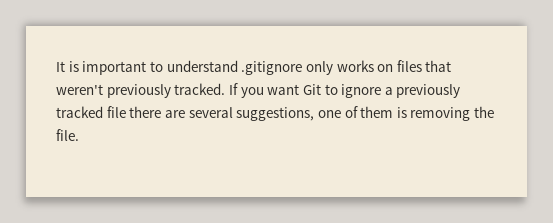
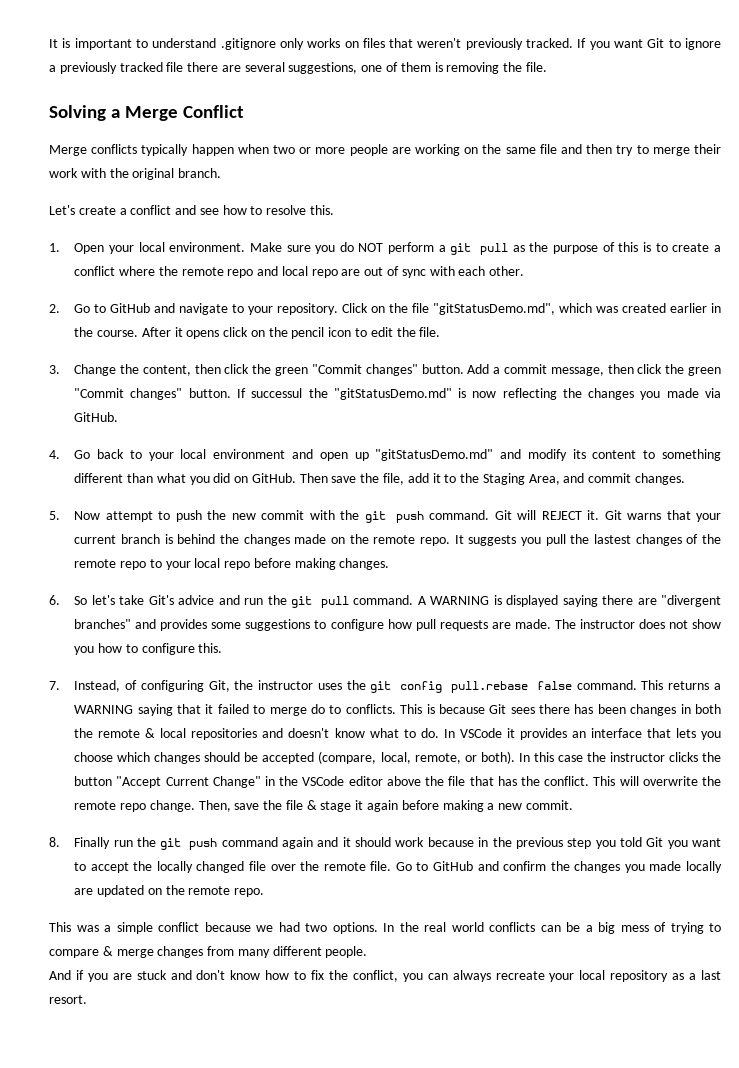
+ Solving a Merge Conflict
+ Merge conflicts typically happen when two or more people are working on the same file and then try to merge their work with the original branch.
+ Let's create a conflict and see how to resolve this.
+ 1. Open your local environment. Make sure you do NOT perform a git pull as the purpose of this is to create a conflict where the remote repo and local repo are out of sync with each other.
+ 2. Go to GitHub and navigate to your repository. Click on the file "gitStatusDemo.md", which was created earlier in the course. After it opens click on the pencil icon to edit the file.
+ 3. Change the content, then click the green "Commit changes" button. Add a commit message, then click the green "Commit changes" button. If successul the "gitStatusDemo.md" is now reflecting the changes you made via GitHub.
+ 4. Go back to your local environment and open up "gitStatusDemo.md" and modify its content to something different than what you did on GitHub. Then save the file, add it to the Staging Area, and commit changes.
+ 5. Now attempt to push the new commit with the git push command. Git will REJECT it. Git warns that your current branch is behind the changes made on the remote repo. It suggests you pull the lastest changes of the remote repo to your local repo before making changes.
+ 6. So let's take Git's advice and run the git pull command. A WARNING is displayed saying there are "divergent branches" and provides some suggestions to configure how pull requests are made. The instructor does not show you how to configure this.
+ 7. Instead, of configuring Git, the instructor uses the git config pull.rebase false command. This returns a WARNING saying that it failed to merge do to conflicts. This is because Git sees there has been changes in both the remote & local repositories and doesn't know what to do. In VSCode it provides an interface that lets you choose which changes should be accepted (compare, local, remote, or both). In this case the instructor clicks the button "Accept Current Change" in the VSCode editor above the file that has the conflict. This will overwrite the remote repo change. Then, save the file & stage it again before making a new commit.
+ 8. Finally run the git push command again and it should work because in the previous step you told Git you want to accept the locally changed file over the remote file. Go to GitHub and confirm the changes you made locally are updated on the remote repo.
+ This was a simple conflict because we had two options. In the real world conflicts can be a big mess of trying to compare & merge changes from many different people.
+ And if you are stuck and don't know how to fix the conflict, you can always recreate your local repository as a last resort.

